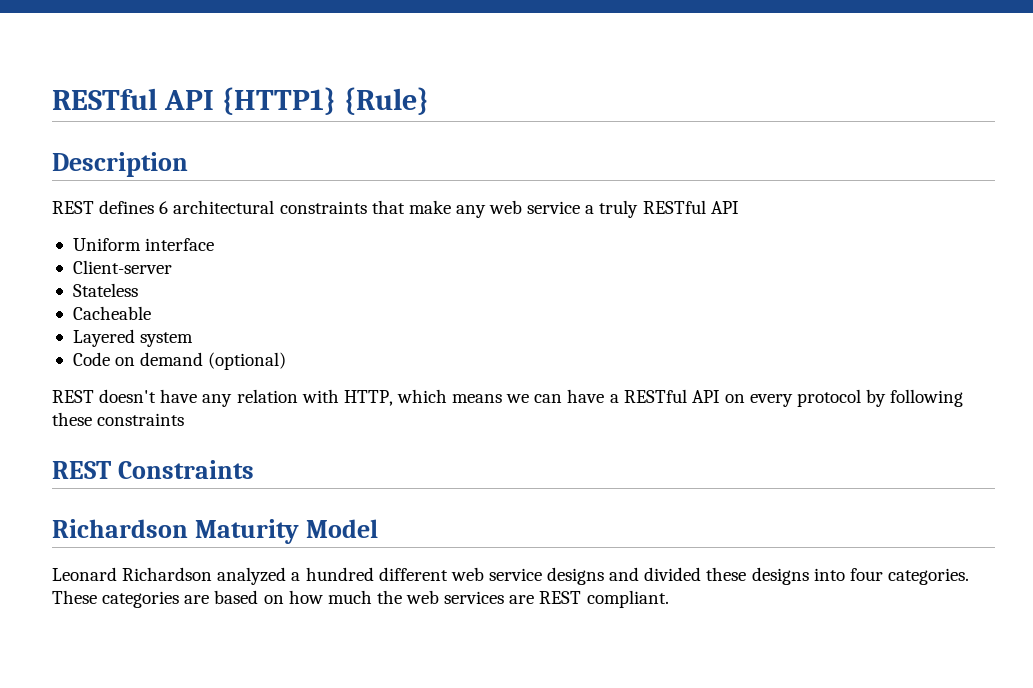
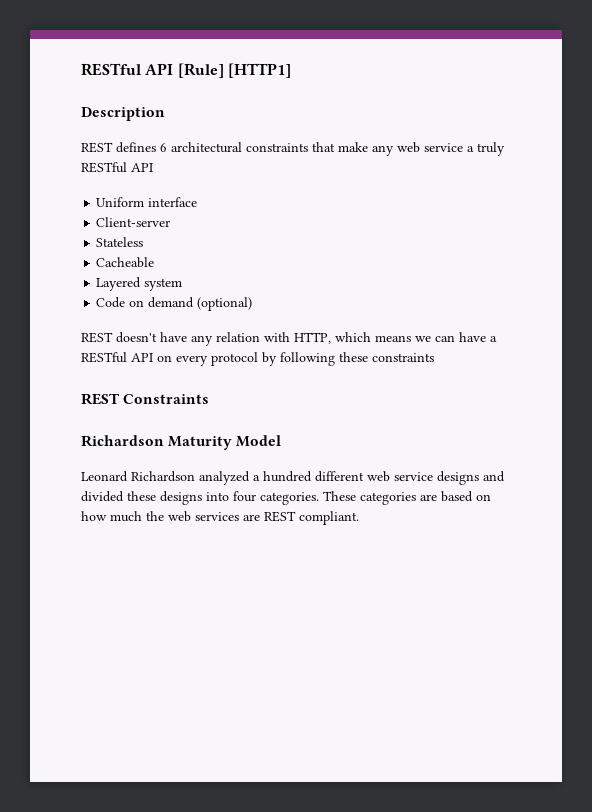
- RESTful API {HTTP1} {Rule}
+ RESTful API [Rule] [HTTP1]

